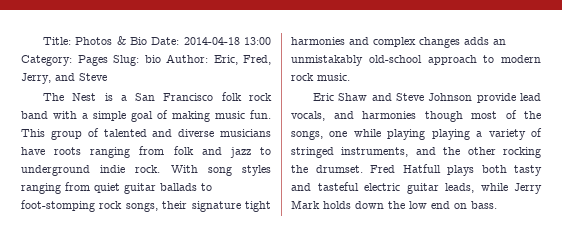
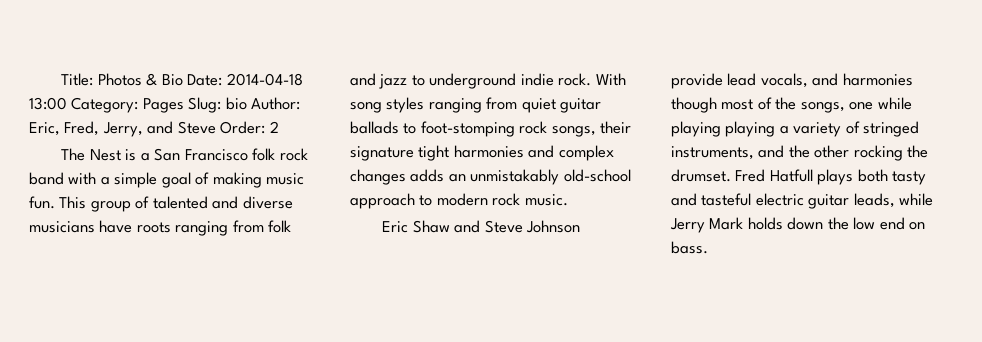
- Title: Photos & Bio Date: 2014-04-18 13:00 Category: Pages Slug: bio Author: Eric, Fred, Jerry, and Steve
+ Title: Photos & Bio Date: 2014-04-18 13:00 Category: Pages Slug: bio Author: Eric, Fred, Jerry, and Steve Order: 2

